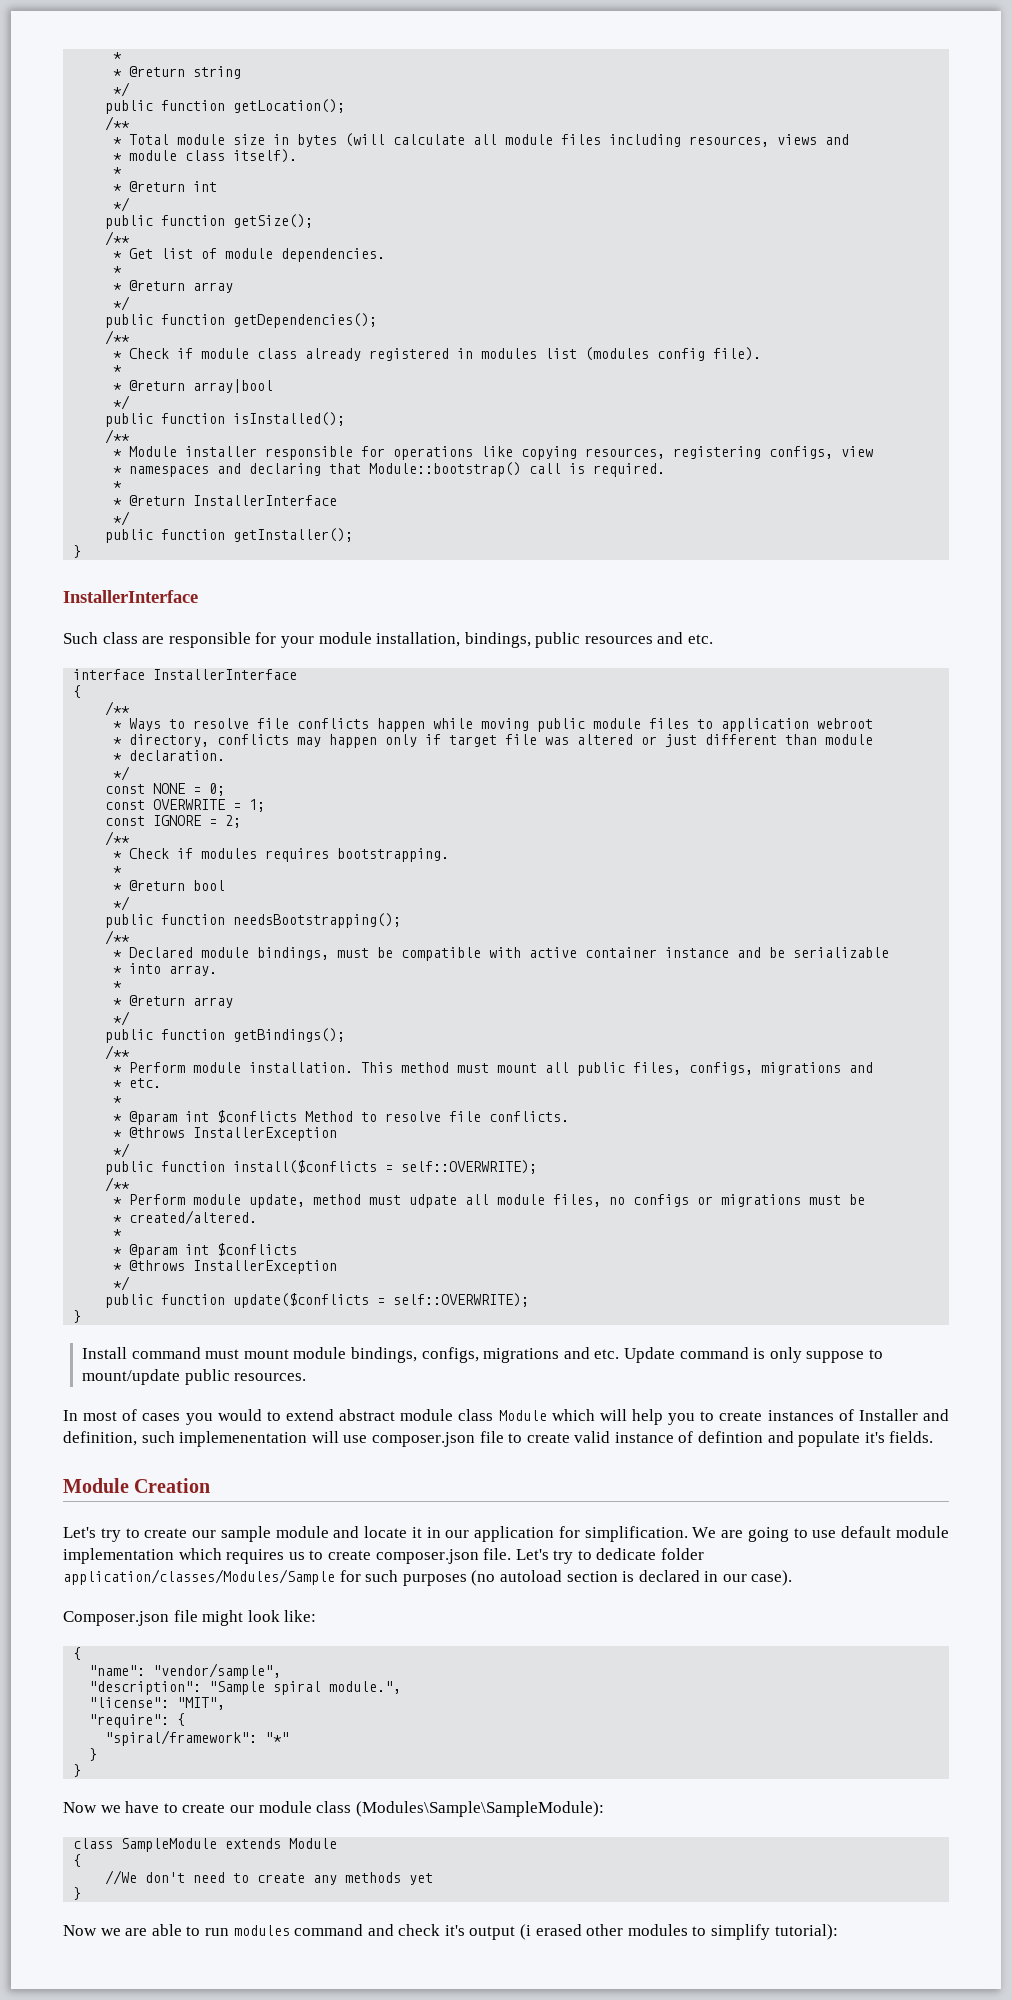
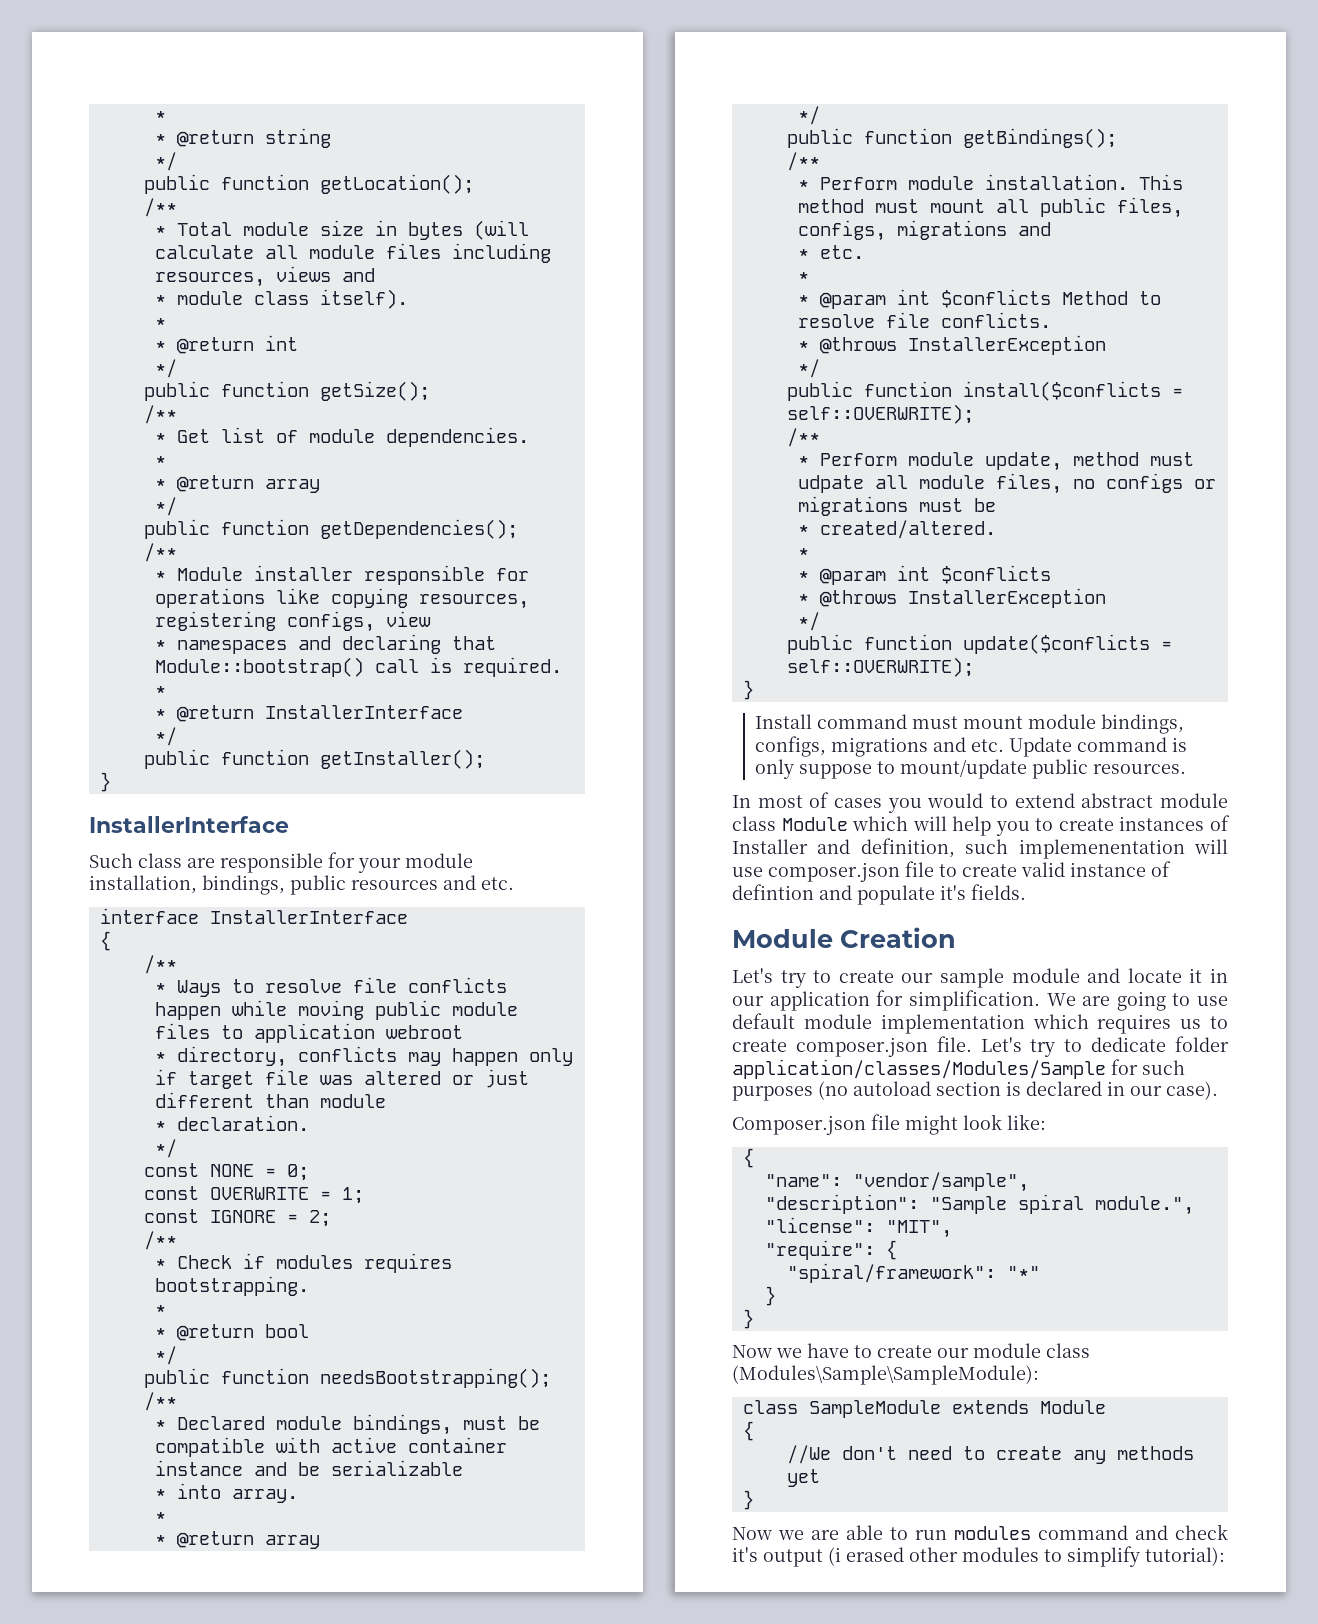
- * Check if module class already registered in modules list (modules config file).
- *
- * @return array|bool
- */
- public function isInstalled();
- /**

